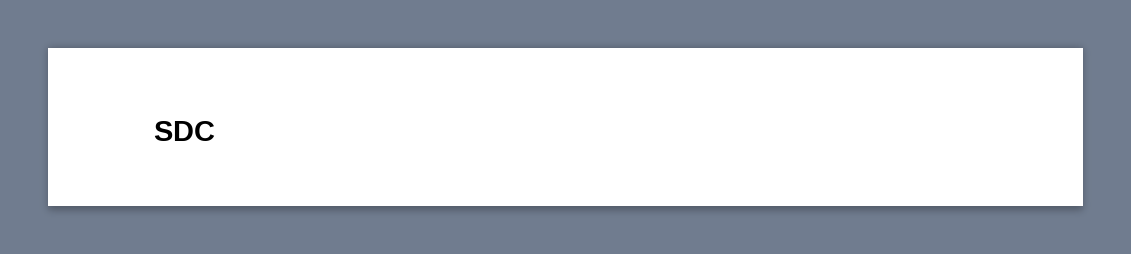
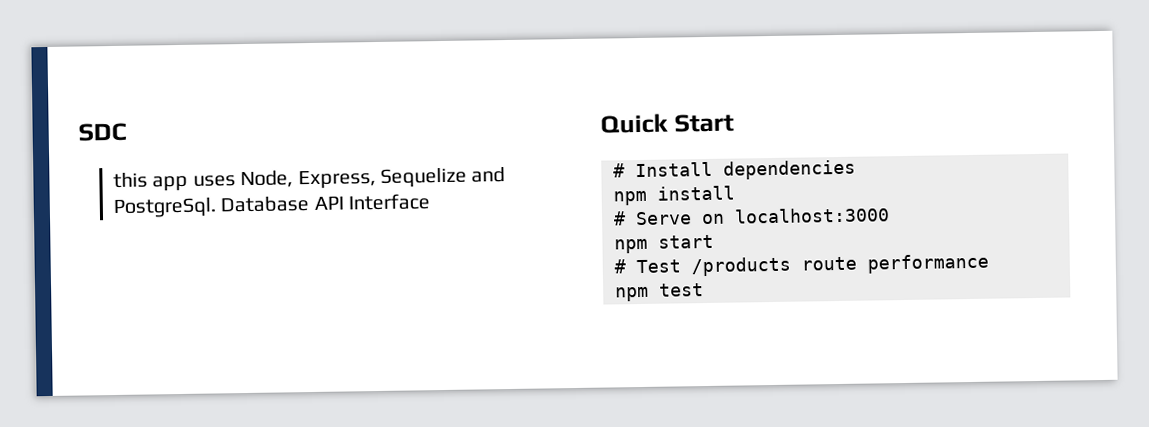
+ this app uses Node, Express, Sequelize and PostgreSql. Database API Interface
+ Quick Start
+ # Install dependencies
+ npm install
+ # Serve on localhost:3000
+ npm start
+ # Test /products route performance
+ npm test

